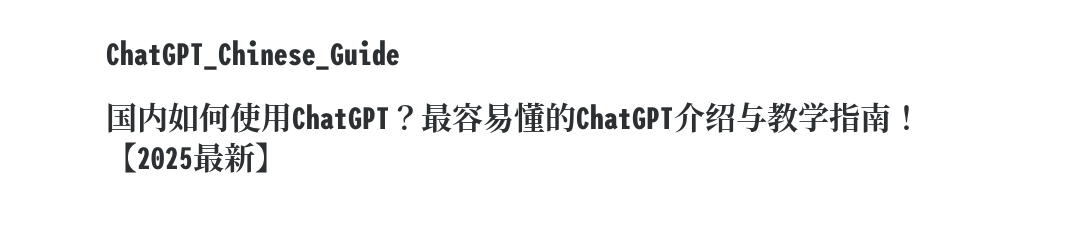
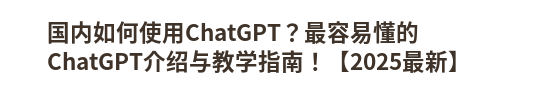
- ChatGPT_Chinese_Guide

